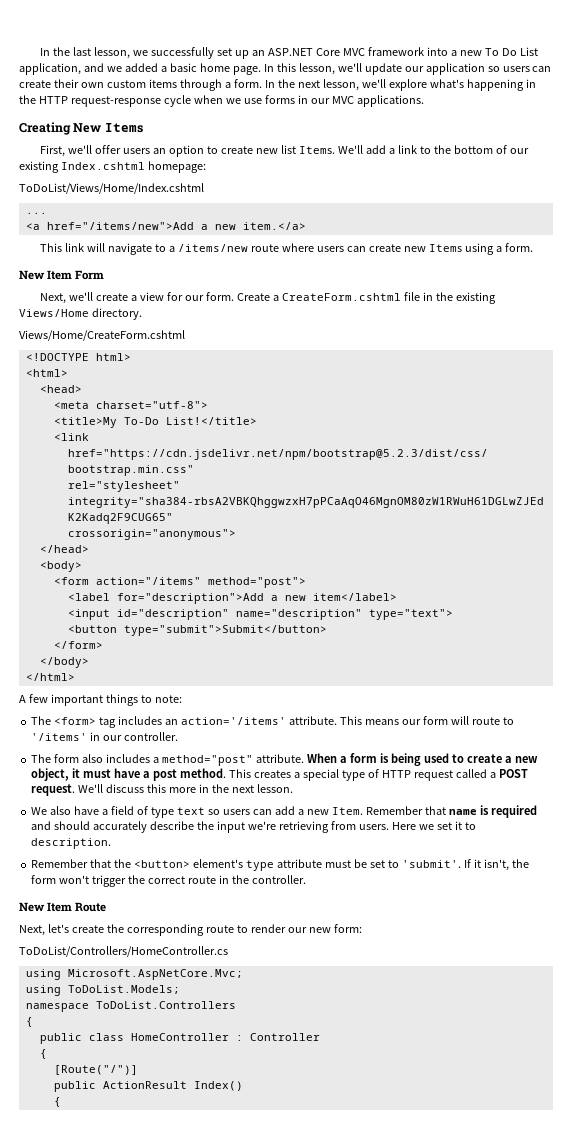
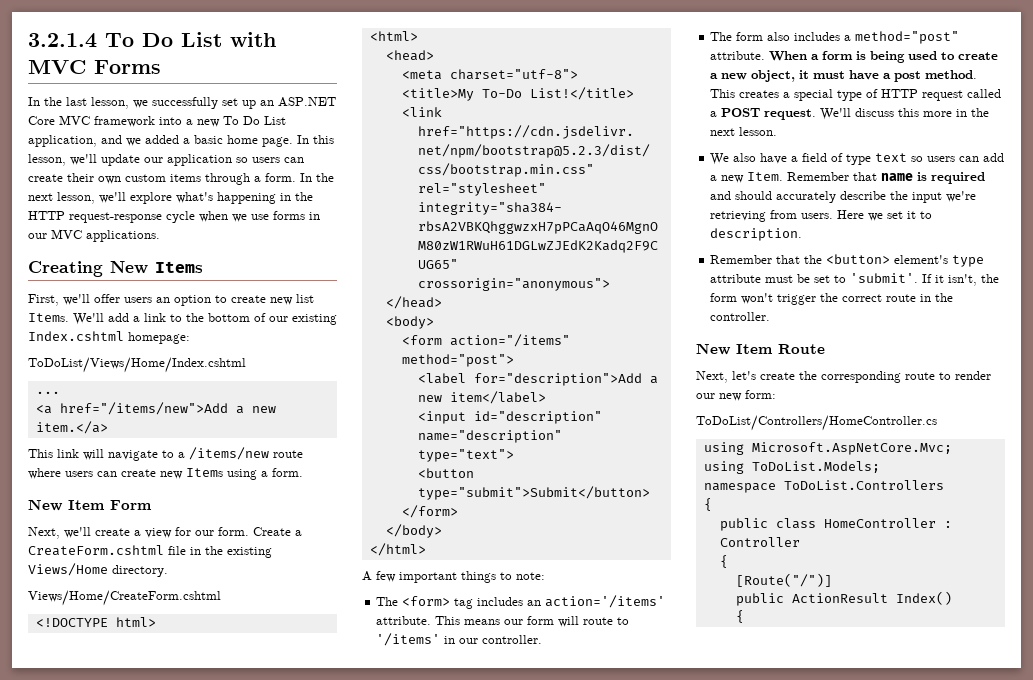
+ 3.2.1.4 To Do List with MVC Forms

